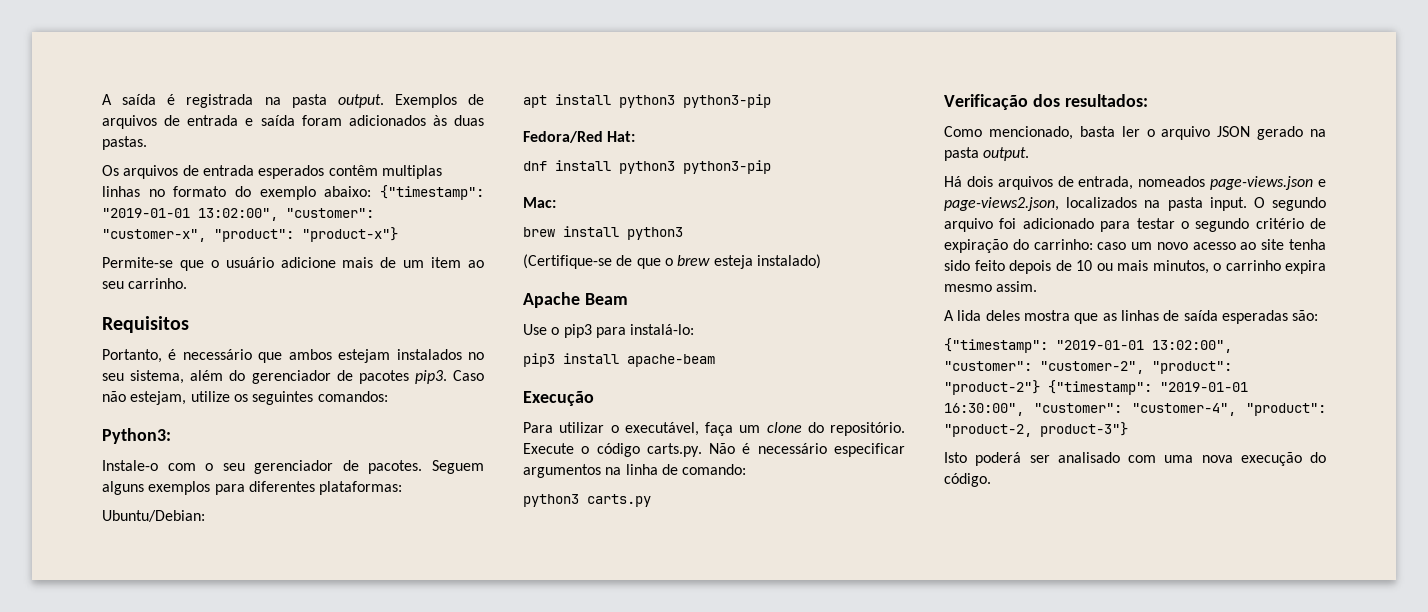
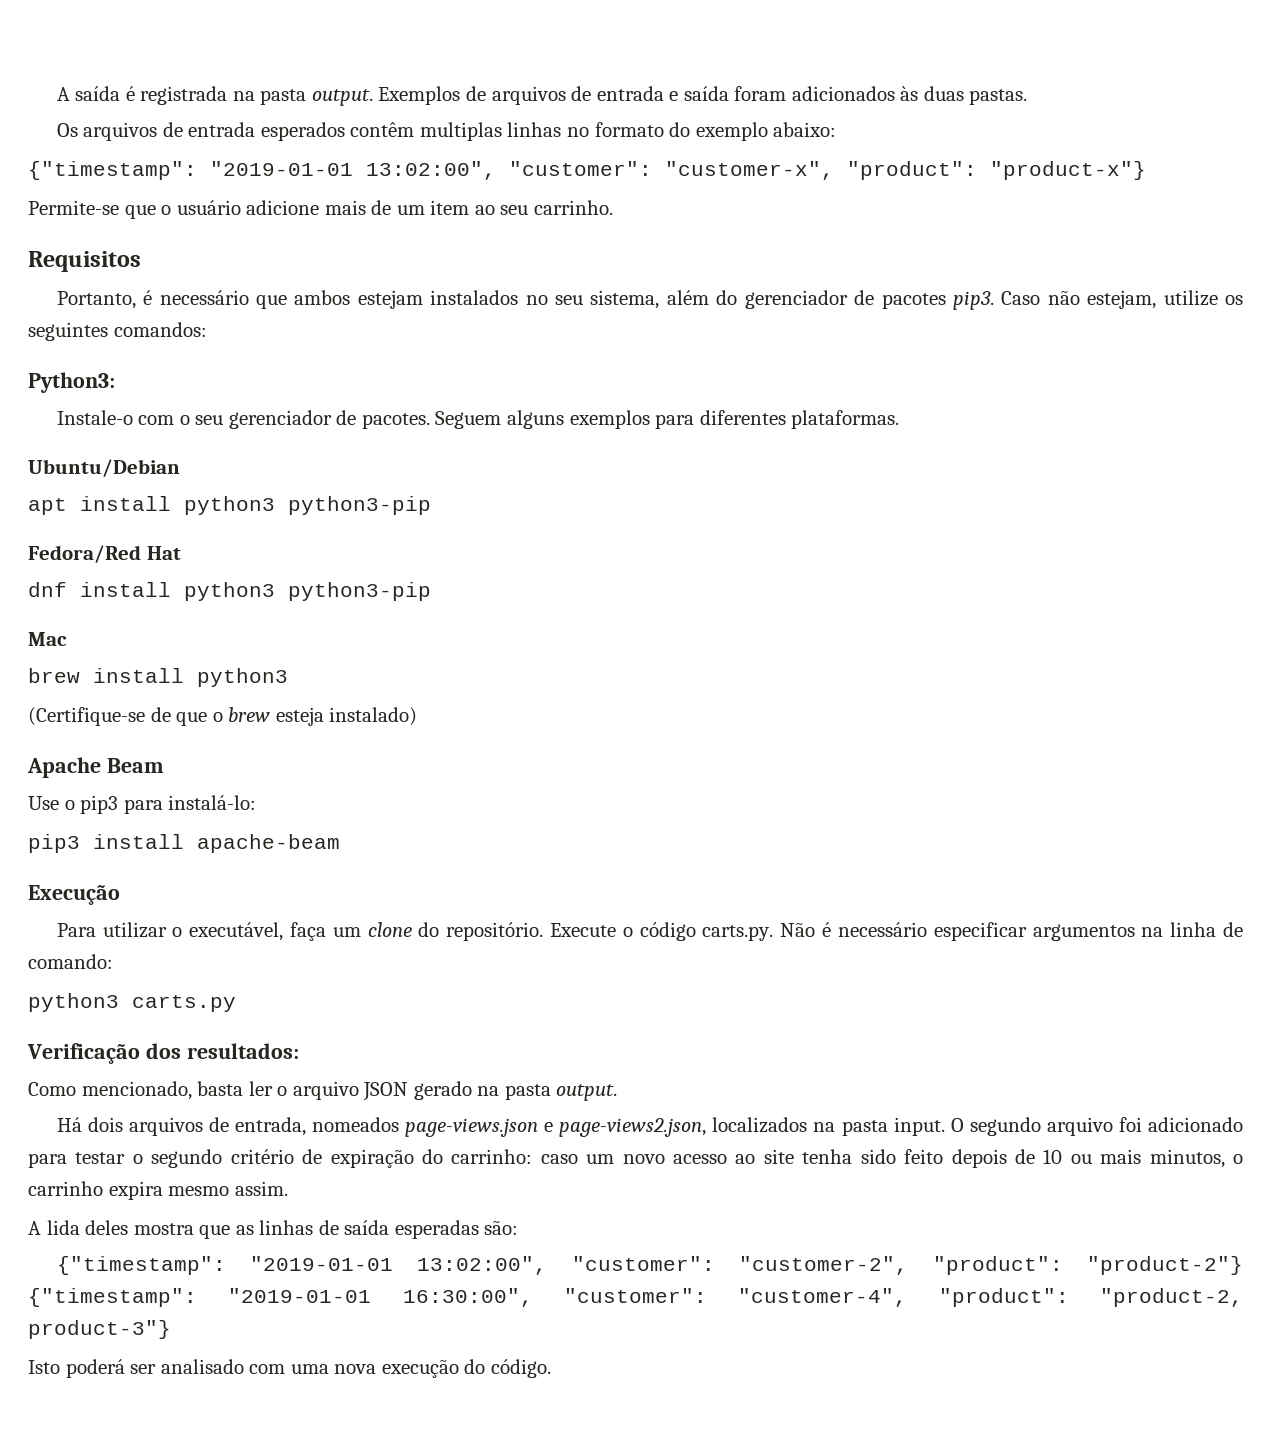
- Os arquivos de entrada esperados contêm multiplas linhas no formato do exemplo abaixo: {"timestamp": "2019-01-01 13:02:00", "customer": "customer-x", "product": "product-x"}
+ Os arquivos de entrada esperados contêm multiplas linhas no formato do exemplo abaixo:
+ {"timestamp": "2019-01-01 13:02:00", "customer": "customer-x", "product": "product-x"}
- Seguem alguns exemplos para diferentes plataformas:
- Ubuntu/Debian:
+ Seguem alguns exemplos para diferentes plataformas.
+ Ubuntu/Debian
- Fedora/Red Hat:
+ Fedora/Red Hat
- Mac:
+ Mac

